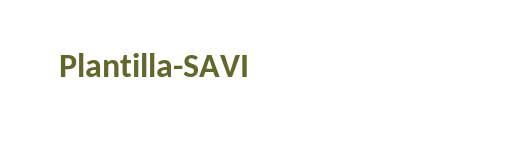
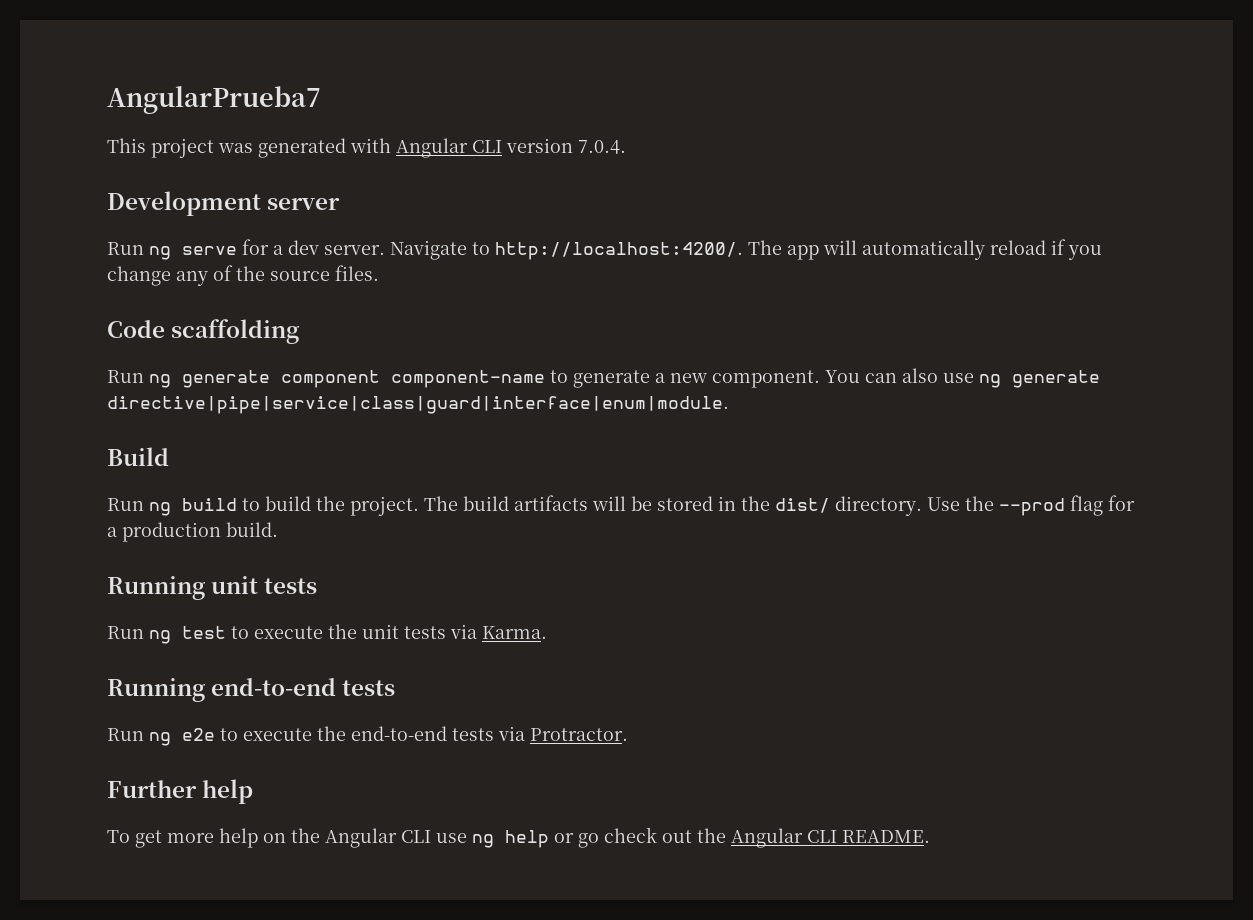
- Plantilla-SAVI
+ AngularPrueba7
+ This project was generated with Angular CLI version 7.0.4.
+ Development server
+ Run ng serve for a dev server. Navigate to http://localhost:4200/. The app will automatically reload if you change any of the source files.
+ Code scaffolding
+ Run ng generate component component-name to generate a new component. You can also use ng generate directive|pipe|service|class|guard|interface|enum|module.
+ Build
+ Run ng build to build the project. The build artifacts will be stored in the dist/ directory. Use the --prod flag for a production build.
+ Running unit tests
+ Run ng test to execute the unit tests via Karma.
+ Running end-to-end tests
+ Run ng e2e to execute the end-to-end tests via Protractor.
+ Further help
+ To get more help on the Angular CLI use ng help or go check out the Angular CLI README.

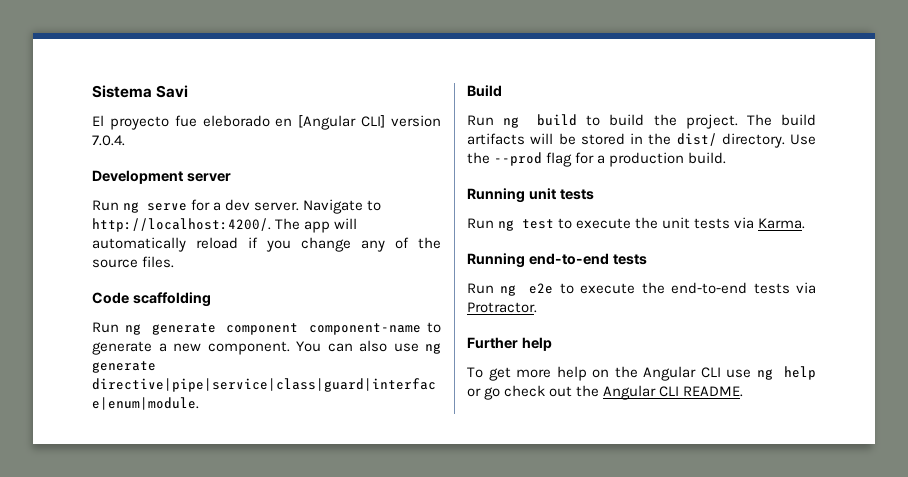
- AngularPrueba7
- This project was generated with Angular CLI version 7.0.4.
+ Sistema Savi
+ El proyecto fue eleborado en [Angular CLI] version 7.0.4.

